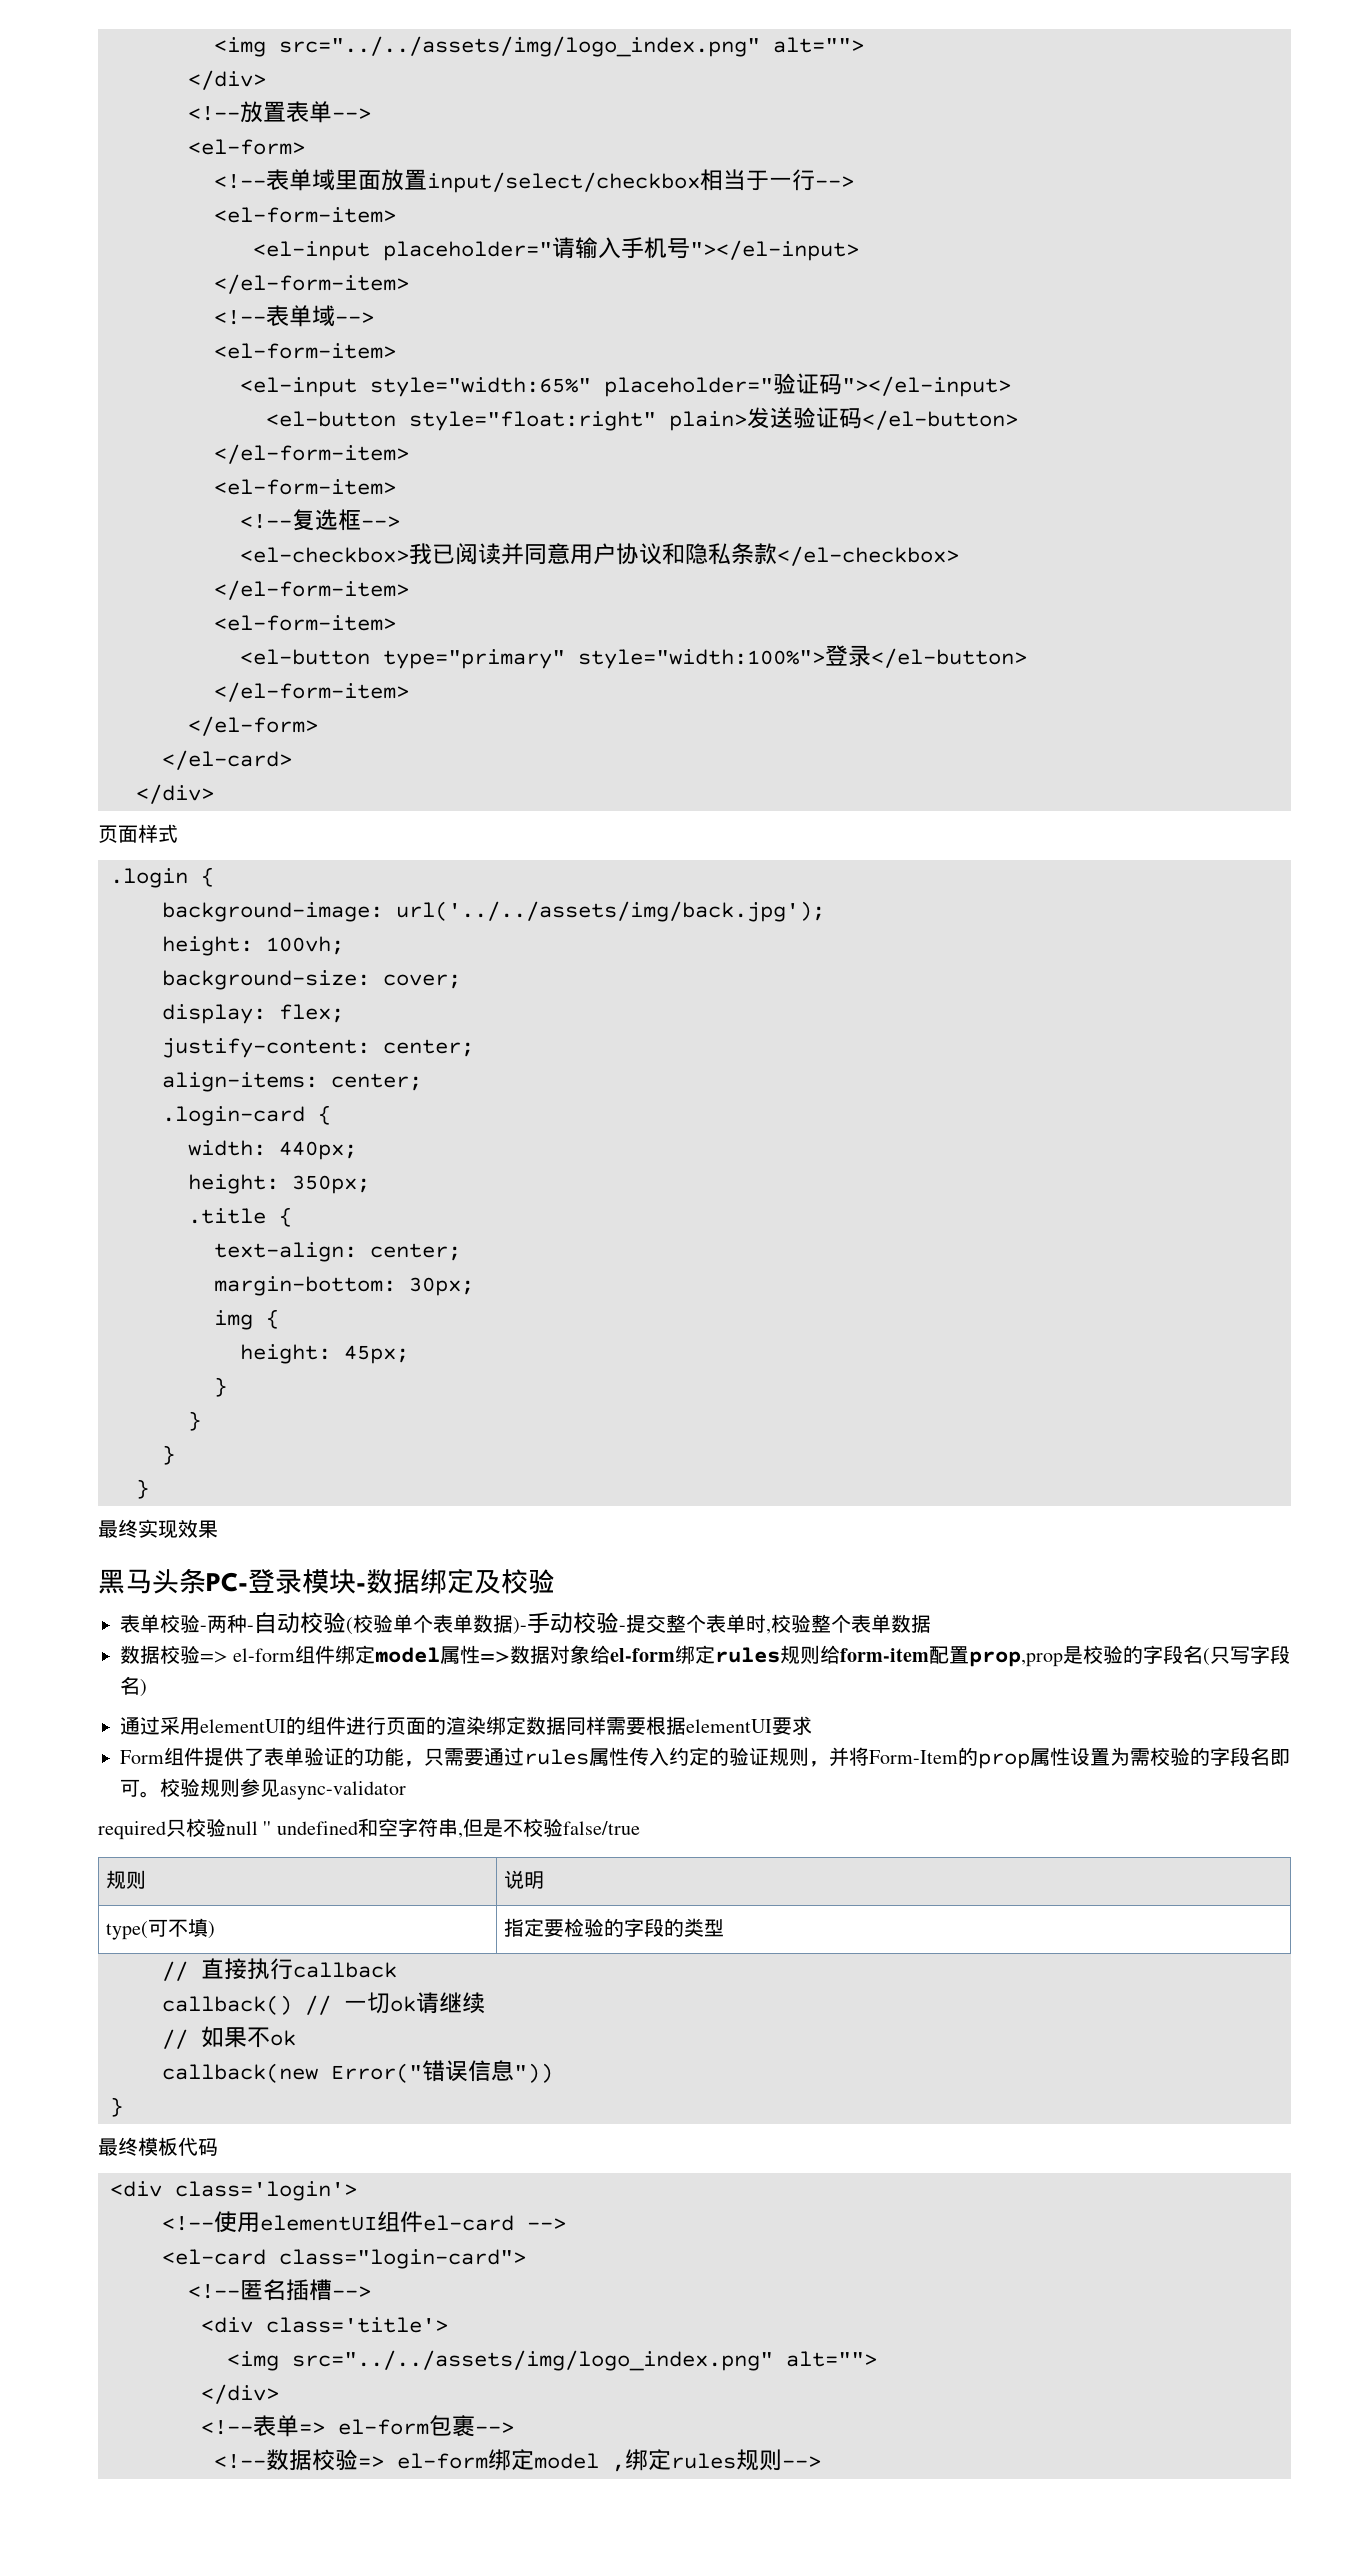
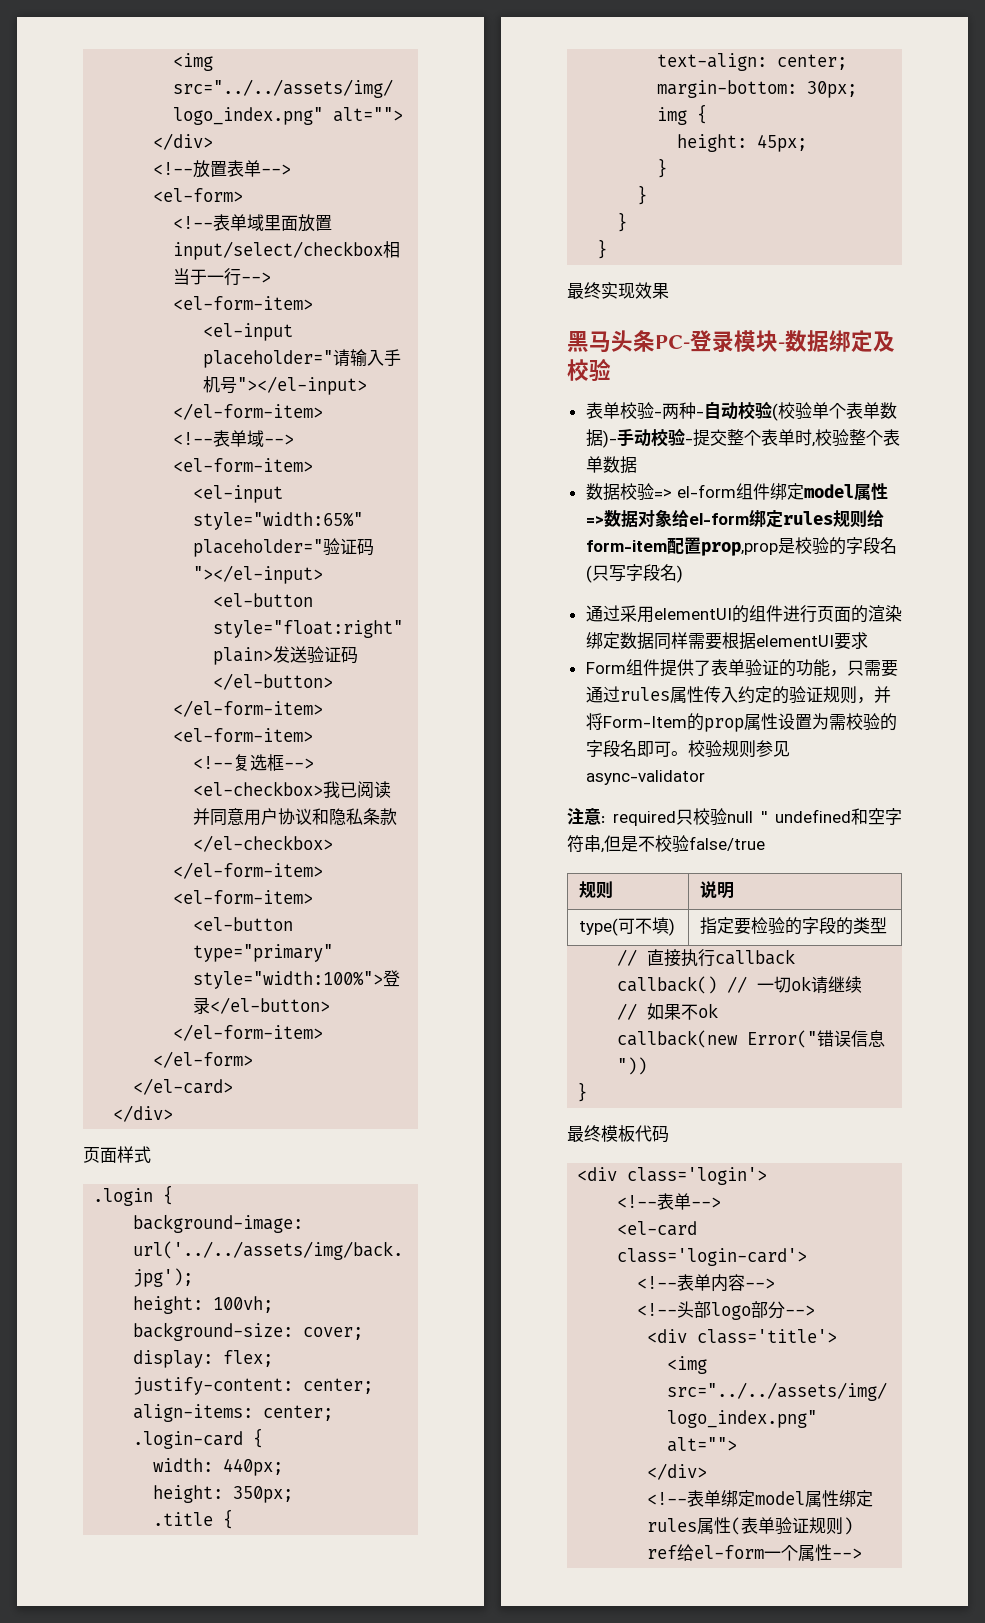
- required只校验null '' undefined和空字符串,但是不校验false/true
+ 注意: required只校验null '' undefined和空字符串,但是不校验false/true
- <!--使用elementUI组件el-card -->
+ <!--表单-->
- <el-card class="login-card">
- <!--匿名插槽-->
+ <el-card class='login-card'>
+ <!--表单内容-->
+ <!--头部logo部分-->
- <!--表单=> el-form包裹-->
- <!--数据校验=> el-form绑定model ,绑定rules规则-->
+ <!--表单绑定model属性绑定rules属性(表单验证规则) ref给el-form一个属性-->

